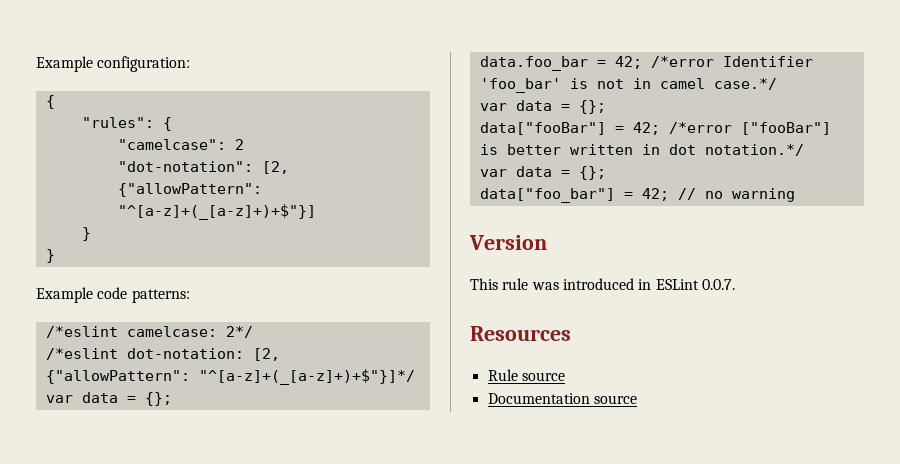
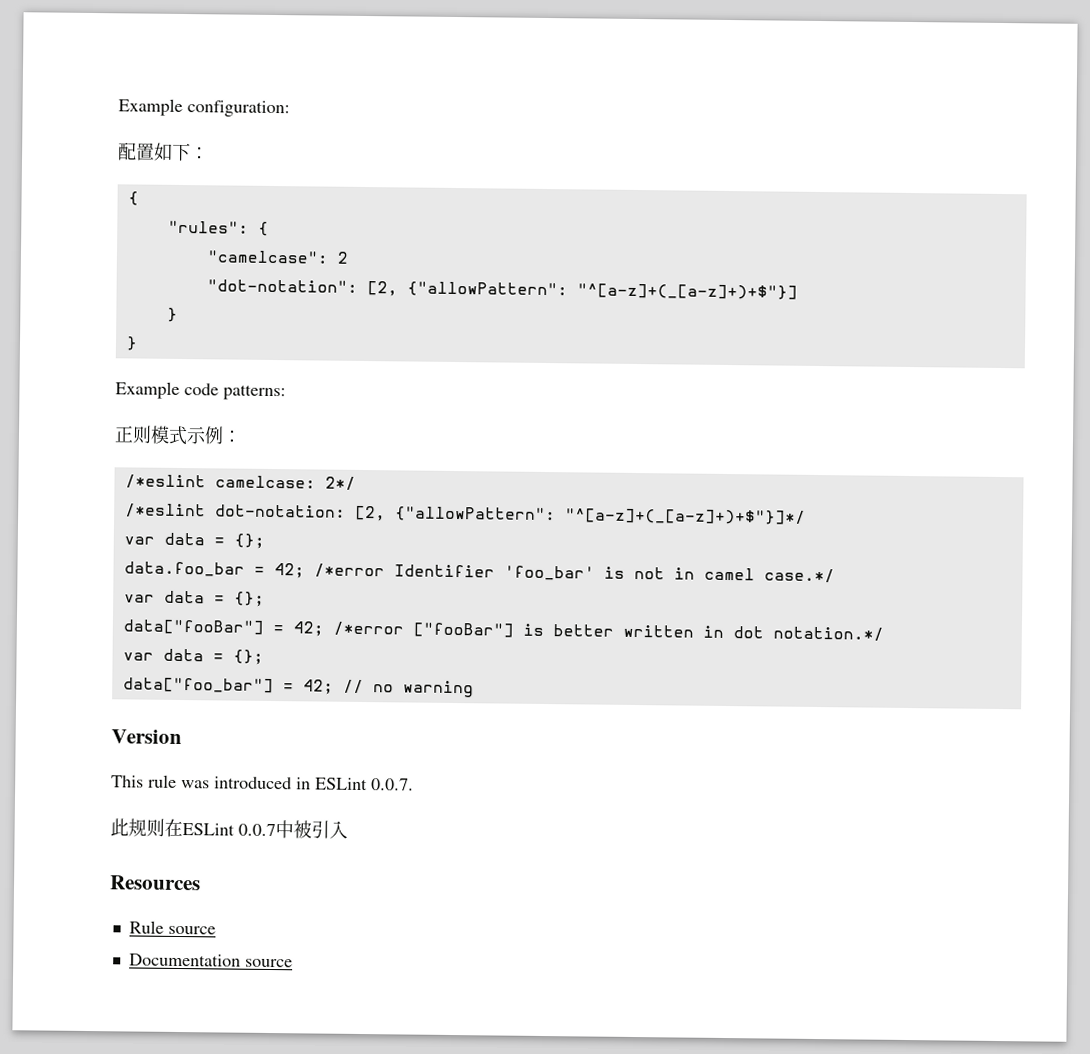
+ 配置如下：
+ 正则模式示例：
+ 此规则在ESLint 0.0.7中被引入

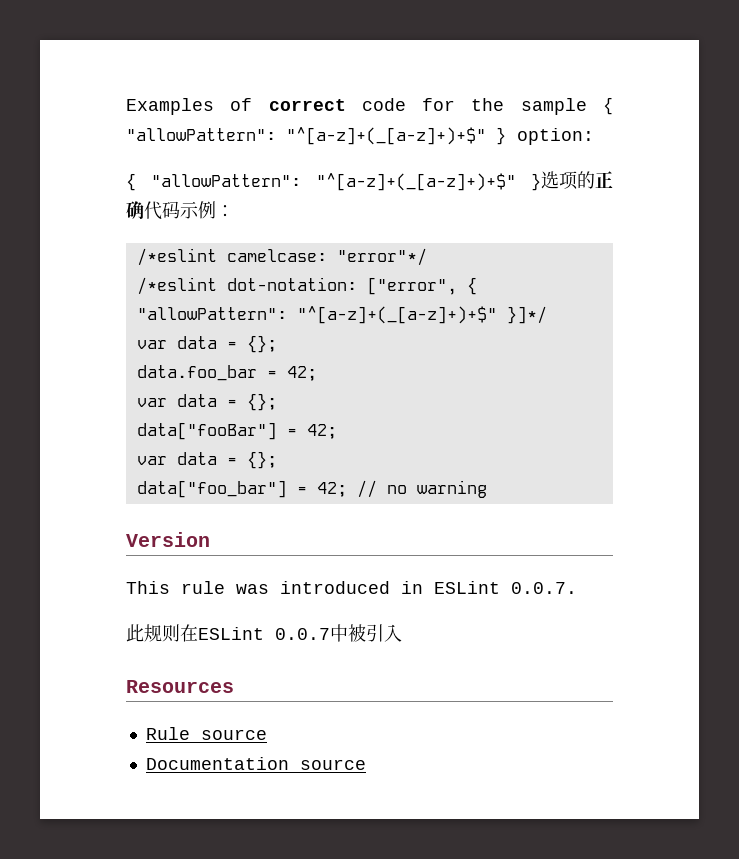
- Example configuration:
- 配置如下：
- {
- "rules": {
- "camelcase": 2
- "dot-notation": [2, {"allowPattern": "^[a-z]+(_[a-z]+)+$"}]
- }
- }
- Example code patterns:
- 正则模式示例：
+ Examples of correct code for the sample { "allowPattern": "^[a-z]+(_[a-z]+)+$" } option:
+ { "allowPattern": "^[a-z]+(_[a-z]+)+$" }选项的正确代码示例：
- /*eslint camelcase: 2*/
+ /*eslint camelcase: "error"*/
- /*eslint dot-notation: [2, {"allowPattern": "^[a-z]+(_[a-z]+)+$"}]*/
+ /*eslint dot-notation: ["error", { "allowPattern": "^[a-z]+(_[a-z]+)+$" }]*/
- data.foo_bar = 42; /*error Identifier 'foo_bar' is not in camel case.*/
+ data.foo_bar = 42;
- data["fooBar"] = 42; /*error ["fooBar"] is better written in dot notation.*/
+ data["fooBar"] = 42;

